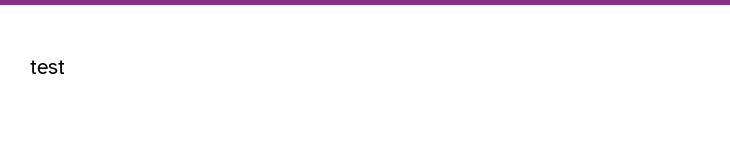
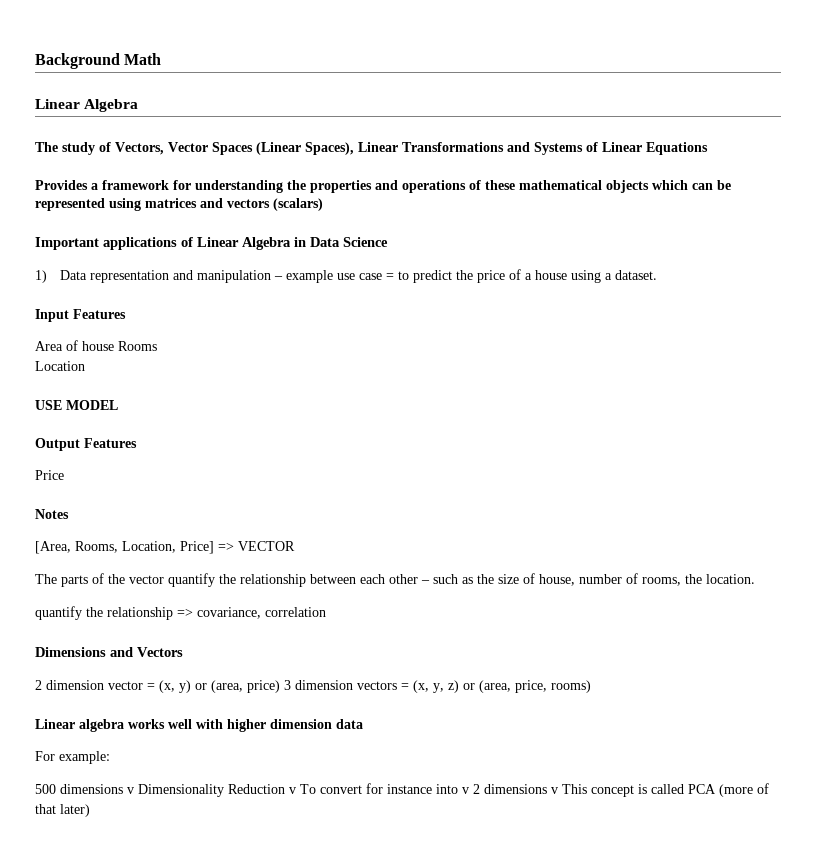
- test
+ Background Math
+ Linear Algebra
+ The study of Vectors, Vector Spaces (Linear Spaces), Linear Transformations and Systems of Linear Equations
+ Provides a framework for understanding the properties and operations of these mathematical objects which can be represented using matrices and vectors (scalars)
+ Important applications of Linear Algebra in Data Science
+ 1) Data representation and manipulation – example use case = to predict the price of a house using a dataset.
+ Input Features
+ Area of house Rooms
+ Location
+ USE MODEL
+ Output Features
+ Price
+ Notes
+ [Area, Rooms, Location, Price] => VECTOR
+ The parts of the vector quantify the relationship between each other – such as the size of house, number of rooms, the location.
+ quantify the relationship => covariance, correlation
+ Dimensions and Vectors
+ 2 dimension vector = (x, y) or (area, price) 3 dimension vectors = (x, y, z) or (area, price, rooms)
+ Linear algebra works well with higher dimension data
+ For example:
+ 500 dimensions v Dimensionality Reduction v To convert for instance into v 2 dimensions v This concept is called PCA (more of that later)

